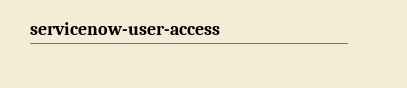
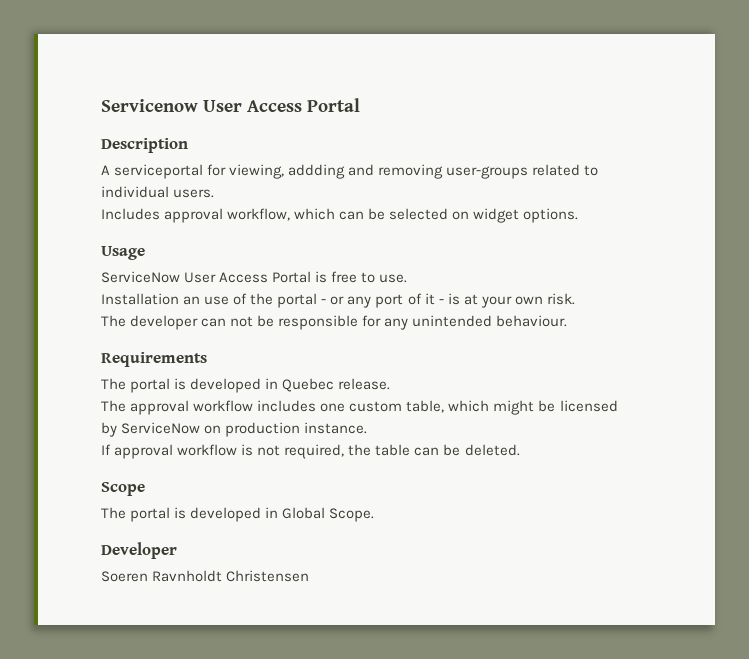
- servicenow-user-access
+ Servicenow User Access Portal
+ Description
+ A serviceportal for viewing, addding and removing user-groups related to individual users.
+ Includes approval workflow, which can be selected on widget options.
+ Usage
+ ServiceNow User Access Portal is free to use.
+ Installation an use of the portal - or any port of it - is at your own risk.
+ The developer can not be responsible for any unintended behaviour.
+ Requirements
+ The portal is developed in Quebec release.
+ The approval workflow includes one custom table, which might be licensed by ServiceNow on production instance.
+ If approval workflow is not required, the table can be deleted.
+ Scope
+ The portal is developed in Global Scope.
+ Developer
+ Soeren Ravnholdt Christensen

